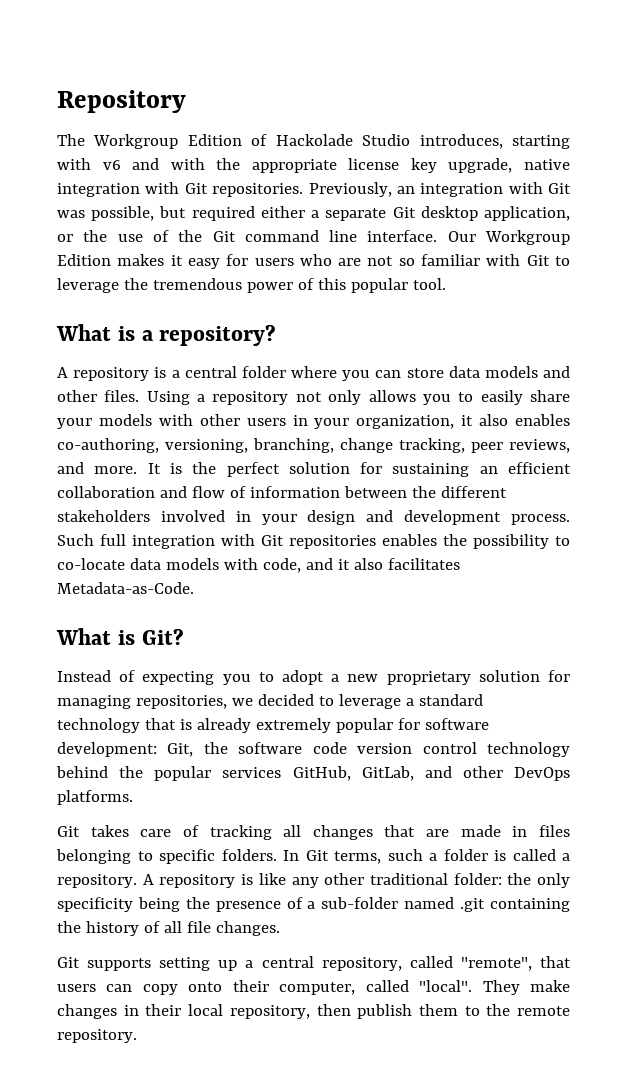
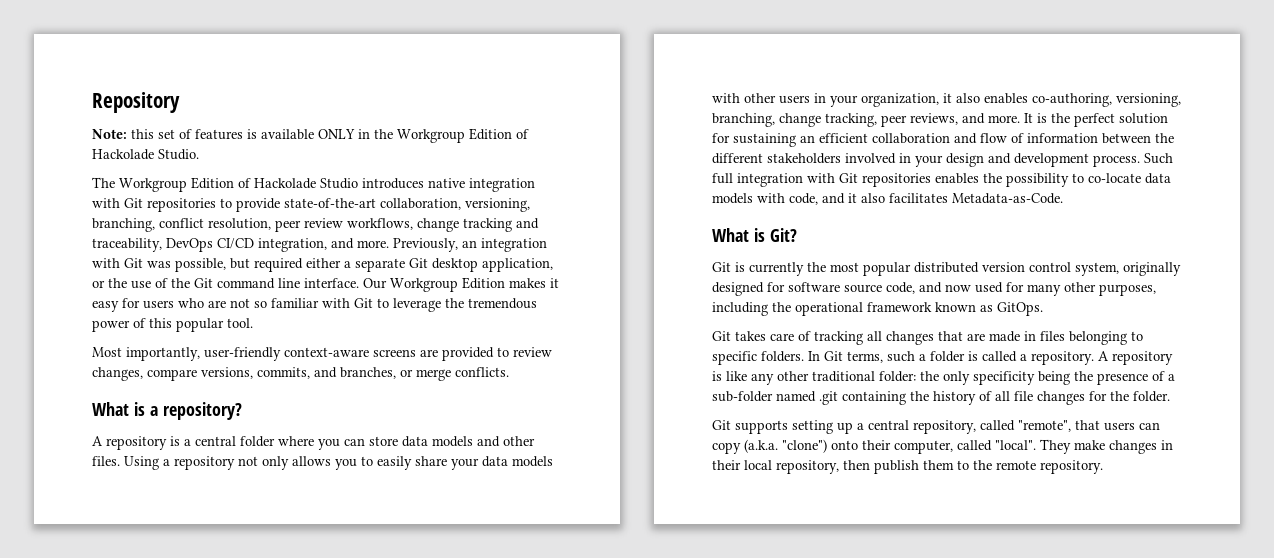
+ Note: this set of features is available ONLY in the Workgroup Edition of Hackolade Studio.
- The Workgroup Edition of Hackolade Studio introduces, starting with v6 and with the appropriate license key upgrade, native integration with Git repositories.
+ The Workgroup Edition of Hackolade Studio introduces native integration with Git repositories to provide state-of-the-art collaboration, versioning, branching, conflict resolution, peer review workflows, change tracking and traceability, DevOps CI/CD integration, and more.
+ Most importantly, user-friendly context-aware screens are provided to review changes, compare versions, commits, and branches, or merge conflicts.
- Using a repository not only allows you to easily share your models with other users in your organization, it also enables co-authoring, versioning, branching, change tracking, peer reviews, and more.
+ Using a repository not only allows you to easily share your data models with other users in your organization, it also enables co-authoring, versioning, branching, change tracking, peer reviews, and more.
- Instead of expecting you to adopt a new proprietary solution for managing repositories, we decided to leverage a standard technology that is already extremely popular for software development: Git, the software code version control technology behind the popular services GitHub, GitLab, and other DevOps platforms.
+ Git is currently the most popular distributed version control system, originally designed for software source code, and now used for many other purposes, including the operational framework known as GitOps.
- A repository is like any other traditional folder: the only specificity being the presence of a sub-folder named .git containing the history of all file changes.
+ A repository is like any other traditional folder: the only specificity being the presence of a sub-folder named .git containing the history of all file changes for the folder.
- Git supports setting up a central repository, called "remote", that users can copy onto their computer, called "local".
+ Git supports setting up a central repository, called "remote", that users can copy (a.k.a. "clone") onto their computer, called "local".

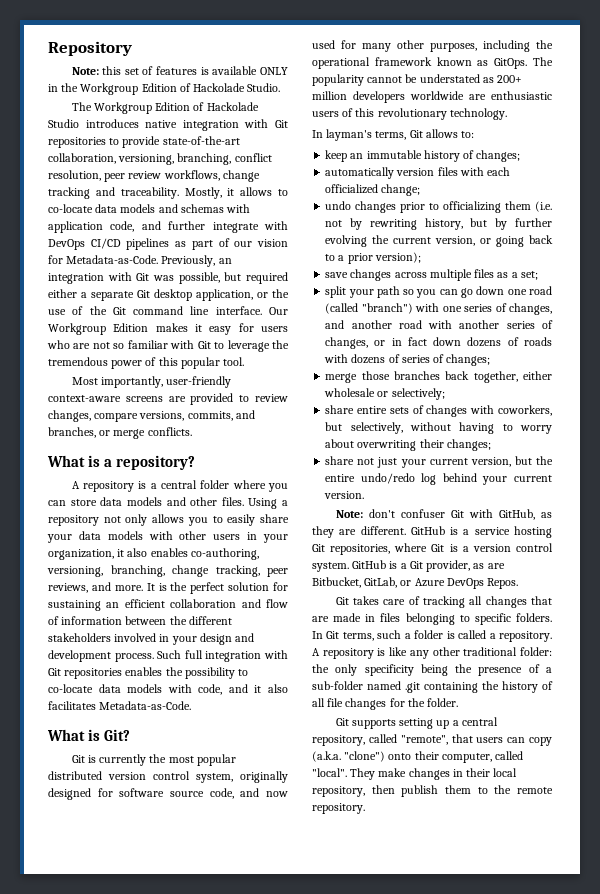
- The Workgroup Edition of Hackolade Studio introduces native integration with Git repositories to provide state-of-the-art collaboration, versioning, branching, conflict resolution, peer review workflows, change tracking and traceability, DevOps CI/CD integration, and more.
+ The Workgroup Edition of Hackolade Studio introduces native integration with Git repositories to provide state-of-the-art collaboration, versioning, branching, conflict resolution, peer review workflows, change tracking and traceability. Mostly, it allows to co-locate data models and schemas with application code, and further integrate with DevOps CI/CD pipelines as part of our vision for Metadata-as-Code.
+ The popularity cannot be understated as 200+ million developers worldwide are enthusiastic users of this revolutionary technology.
+ In layman's terms, Git allows to:
+ keep an immutable history of changes;
+ automatically version files with each officialized change;
+ undo changes prior to officializing them (i.e. not by rewriting history, but by further evolving the current version, or going back to a prior version);
+ save changes across multiple files as a set;
+ split your path so you can go down one road (called "branch") with one series of changes, and another road with another series of changes, or in fact down dozens of roads with dozens of series of changes;
+ merge those branches back together, either wholesale or selectively;
+ share entire sets of changes with coworkers, but selectively, without having to worry about overwriting their changes;
+ share not just your current version, but the entire undo/redo log behind your current version.
+ Note: don't confuser Git with GitHub, as they are different. GitHub is a service hosting Git repositories, where Git is a version control system. GitHub is a Git provider, as are Bitbucket, GitLab, or Azure DevOps Repos.

